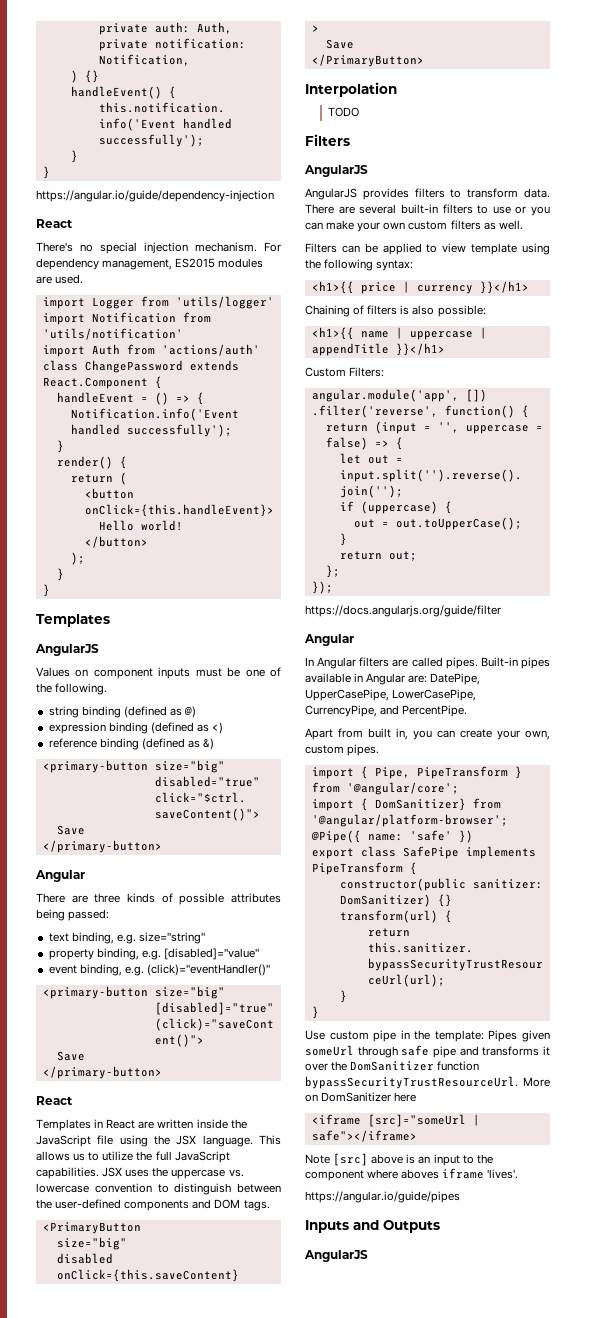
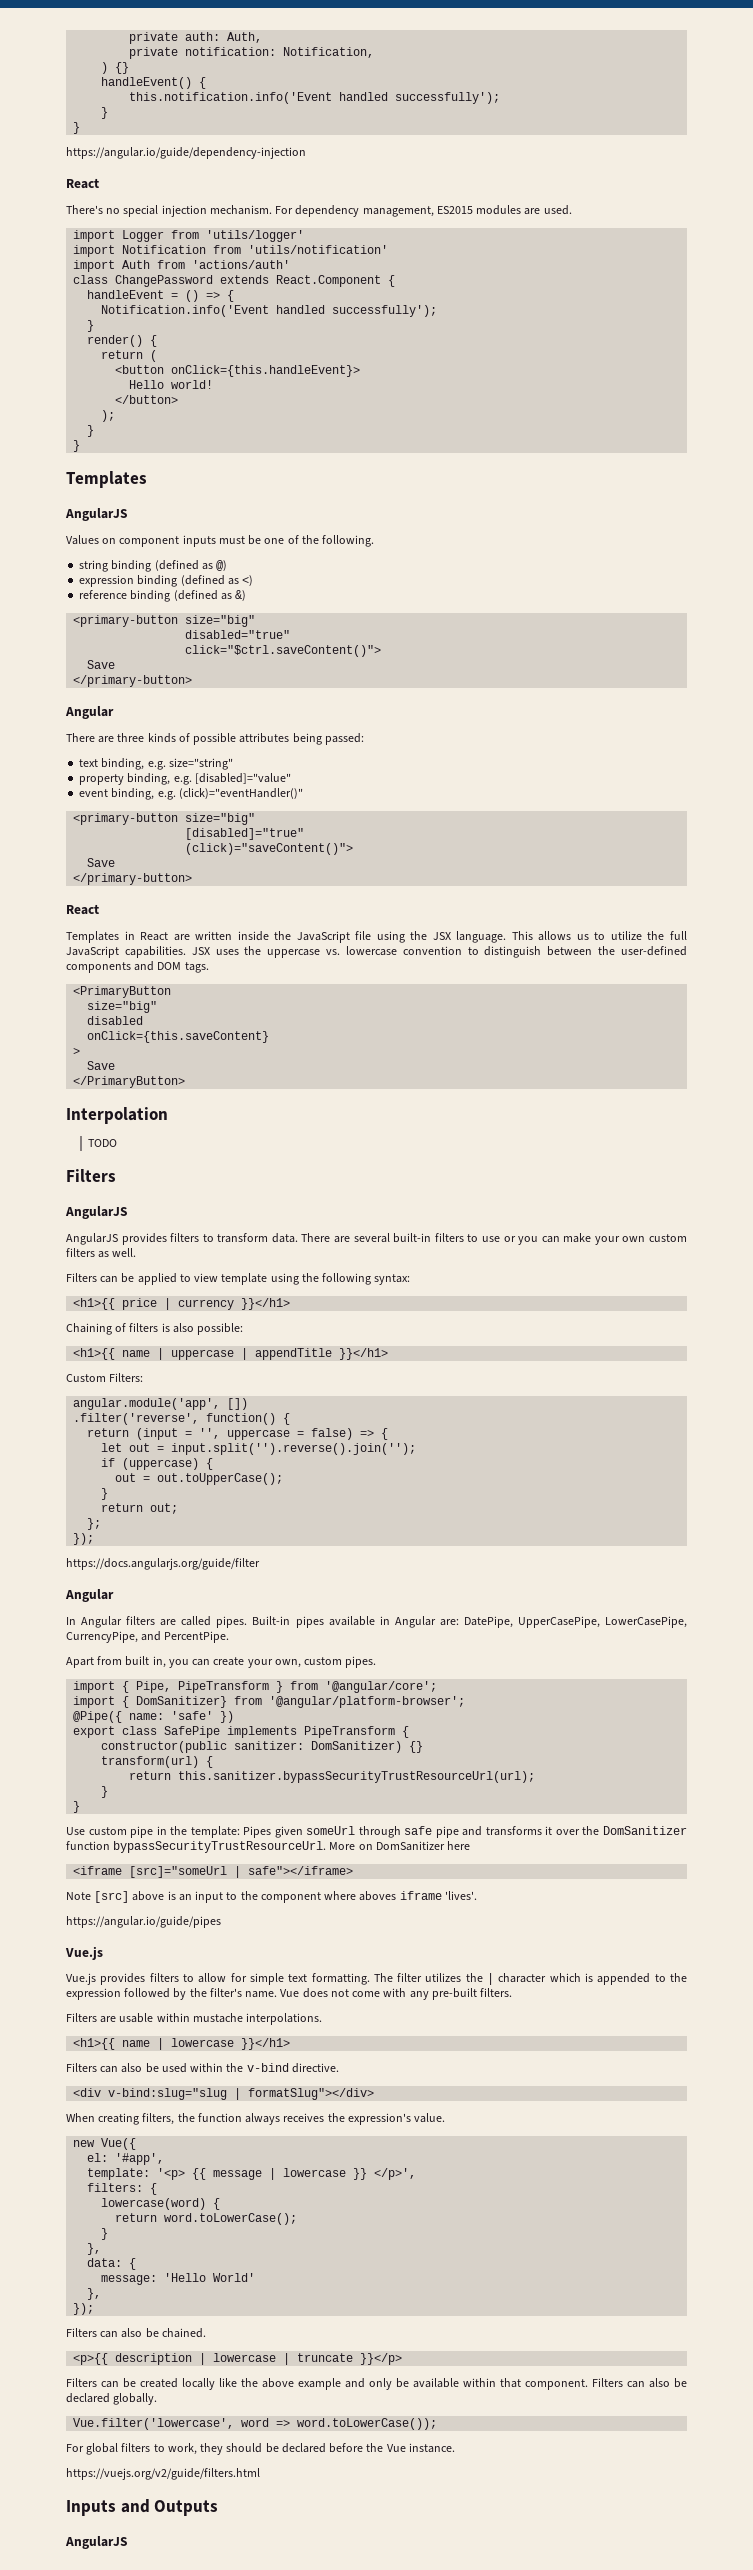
  https://angular.io/guide/pipes
+ Vue.js
+ Vue.js provides filters to allow for simple text formatting. The filter utilizes the | character which is appended to the expression followed by the filter's name. Vue does not come with any pre-built filters.
+ Filters are usable within mustache interpolations.
+ <h1>{{ name | lowercase }}</h1>
+ Filters can also be used within the v-bind directive.
+ <div v-bind:slug="slug | formatSlug"></div>
+ When creating filters, the function always receives the expression's value.
+ new Vue({
+ el: '#app',
+ template: '<p> {{ message | lowercase }} </p>',
+ filters: {
+ lowercase(word) {
+ return word.toLowerCase();
+ }
+ },
+ data: {
+ message: 'Hello World'
+ },
+ });
+ Filters can also be chained.
+ <p>{{ description | lowercase | truncate }}</p>
+ Filters can be created locally like the above example and only be available within that component. Filters can also be declared globally.
+ Vue.filter('lowercase', word => word.toLowerCase());
+ For global filters to work, they should be declared before the Vue instance.
+ https://vuejs.org/v2/guide/filters.html

